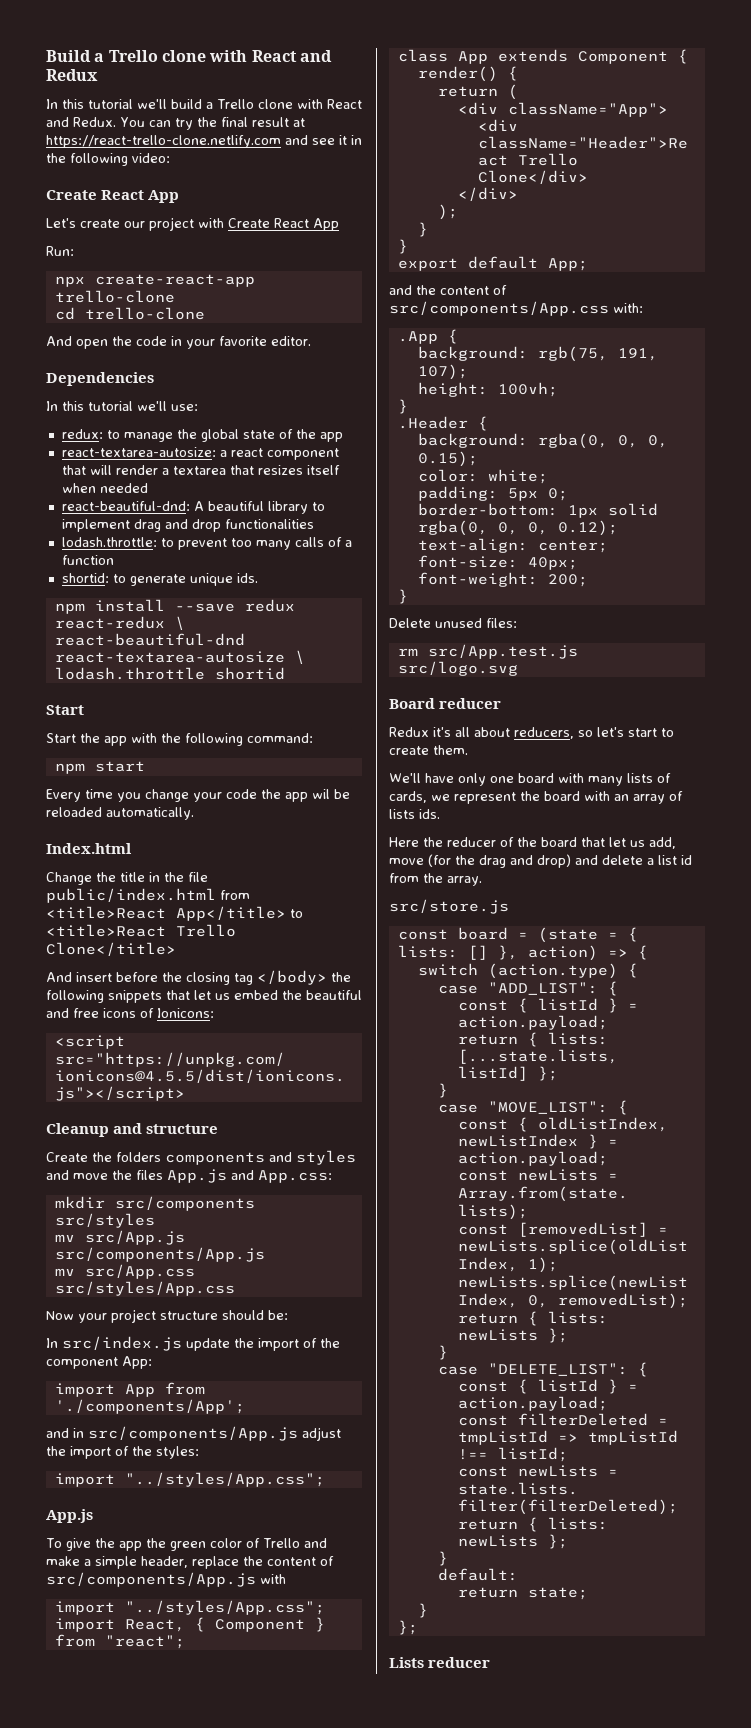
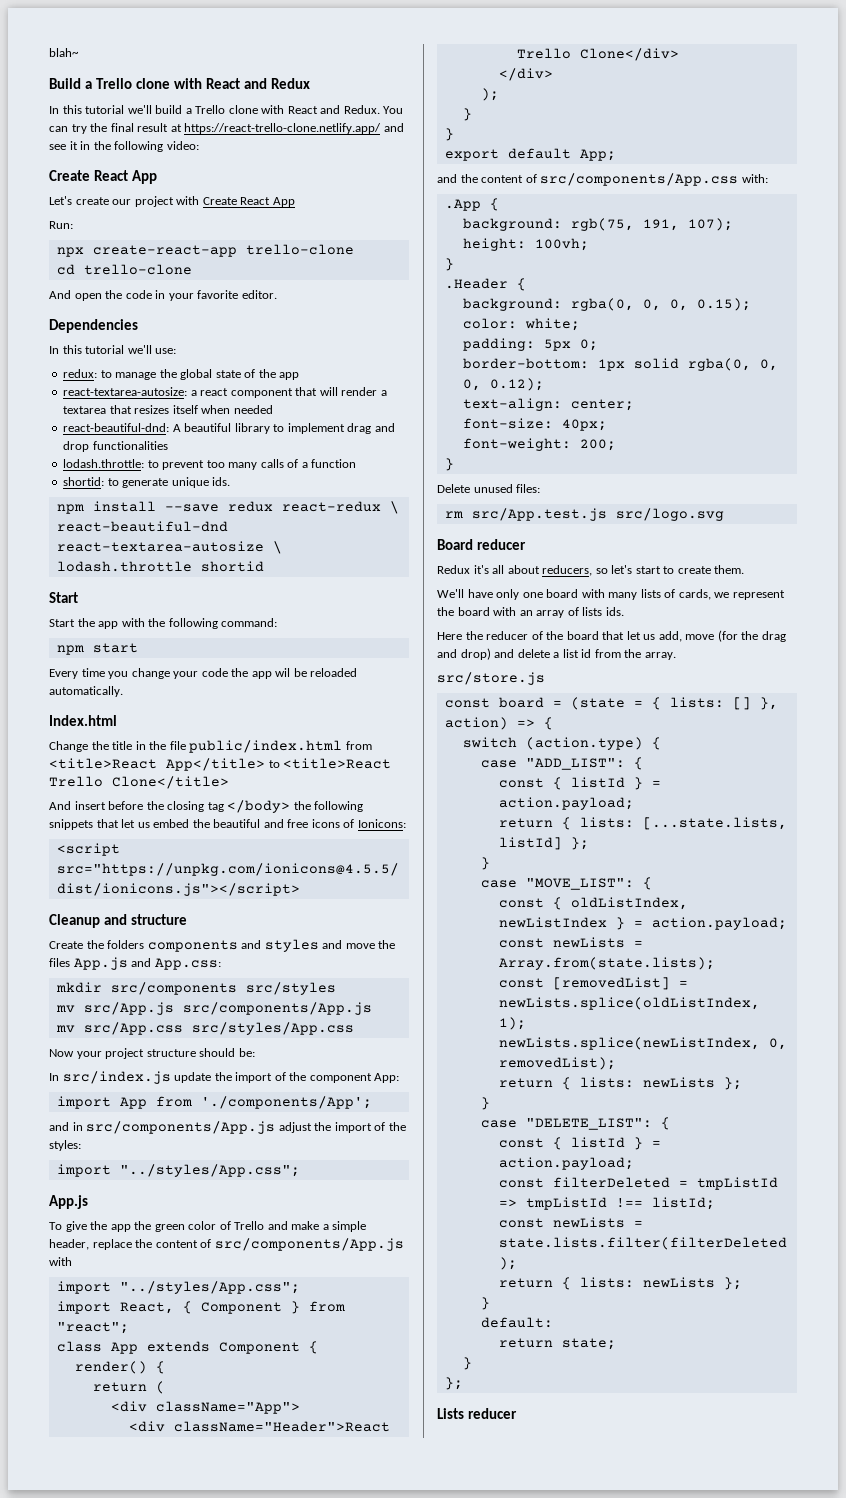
+ blah~
- You can try the final result at https://react-trello-clone.netlify.com and see it in the following video:
+ You can try the final result at https://react-trello-clone.netlify.app/ and see it in the following video:

